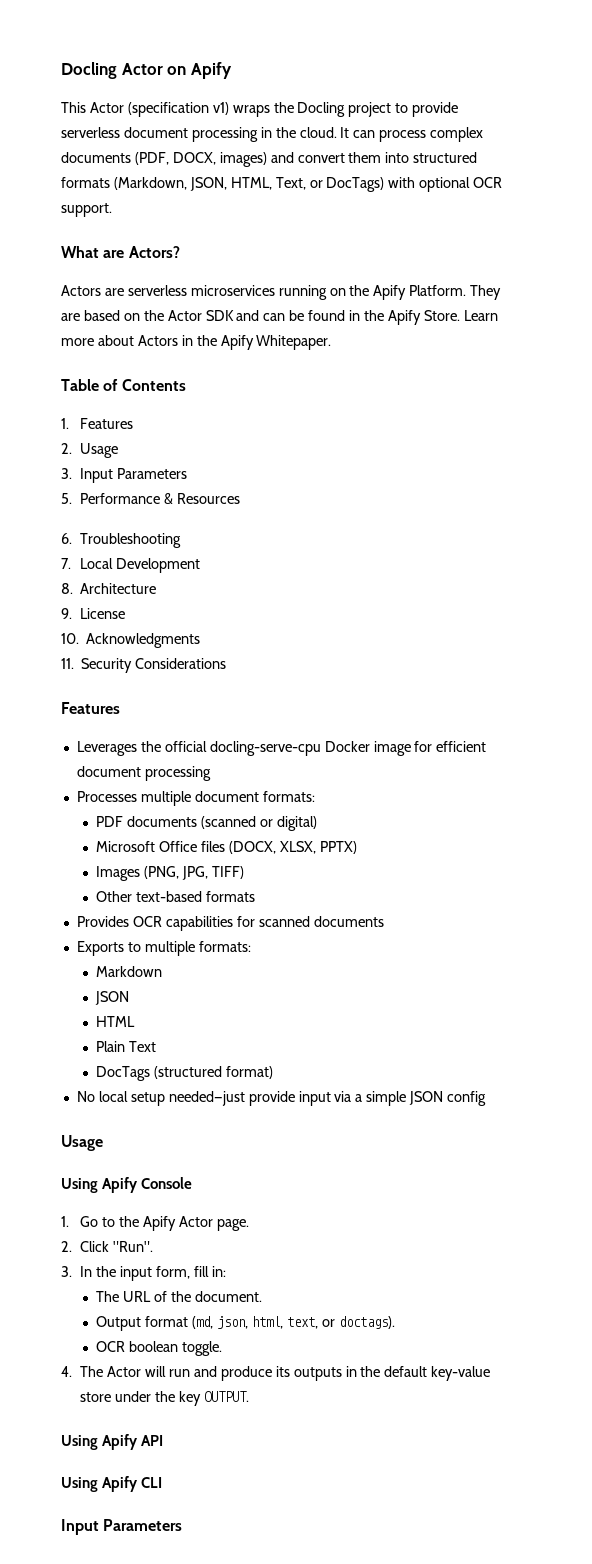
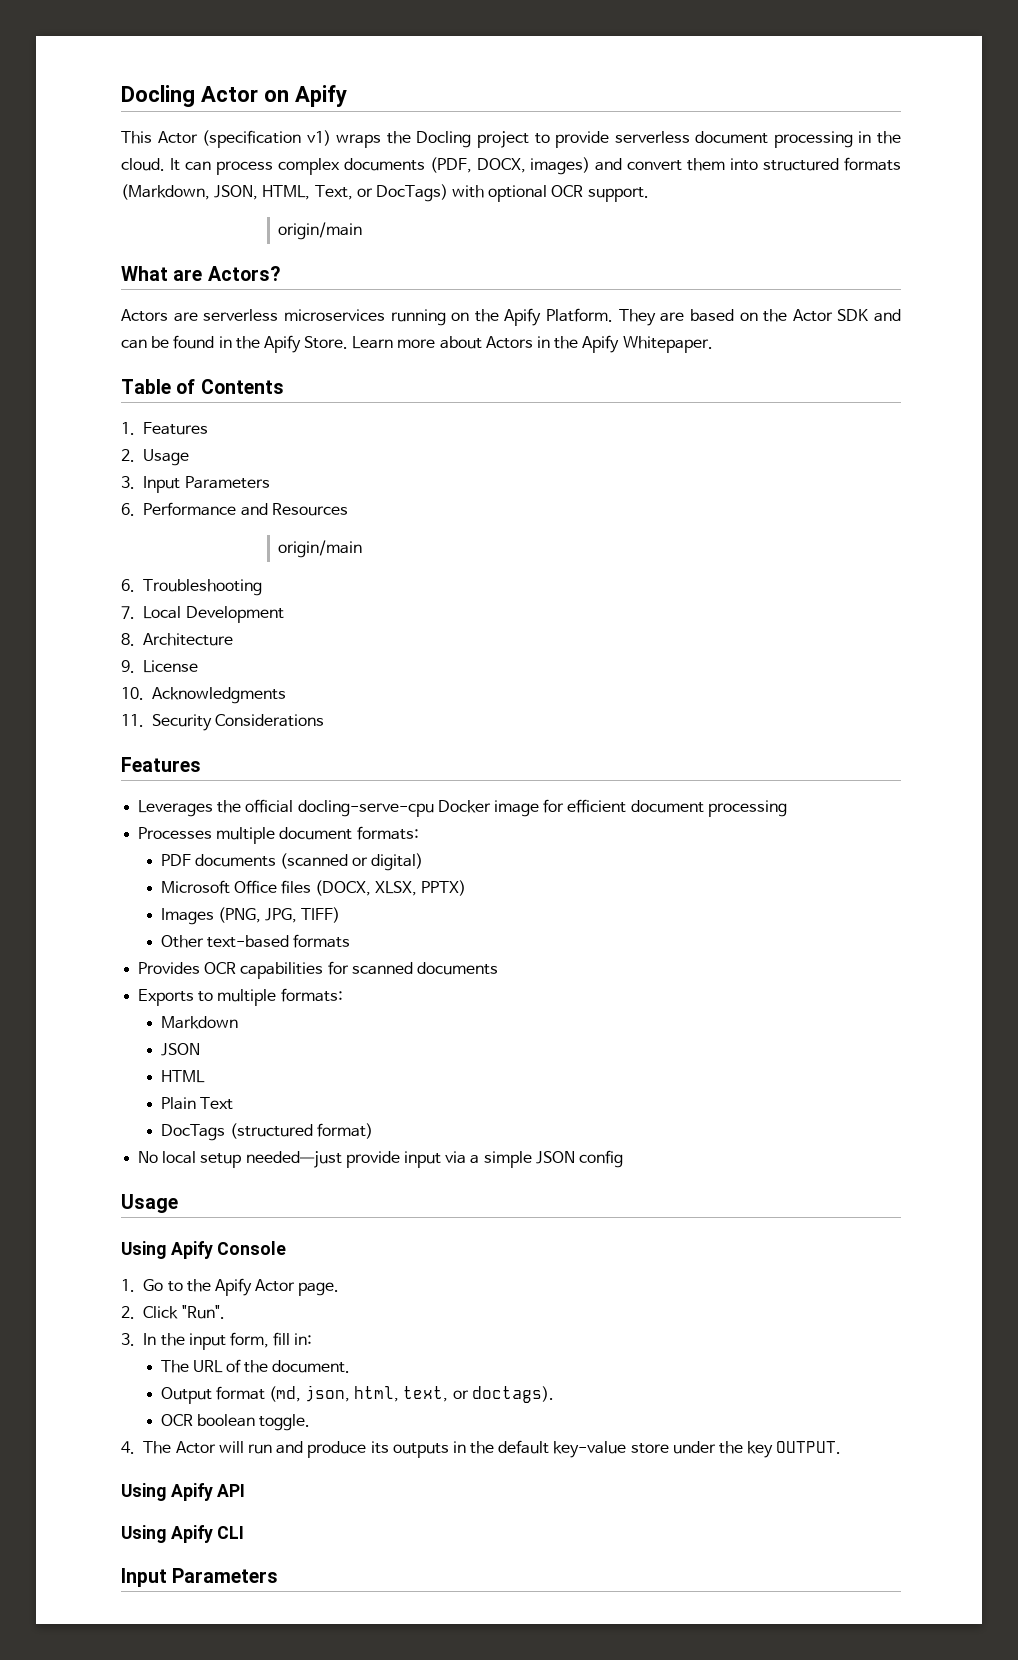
  It can process complex documents (PDF, DOCX, images) and convert them into structured formats (Markdown, JSON, HTML, Text, or DocTags) with optional OCR support.
+ origin/main
- 5. Performance & Resources
+ 6. Performance and Resources
+ origin/main

